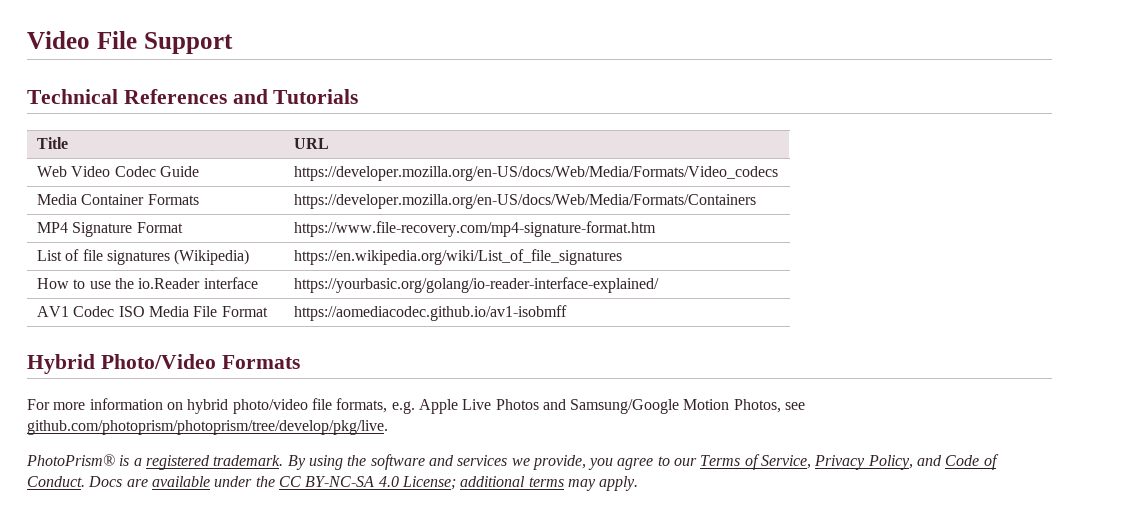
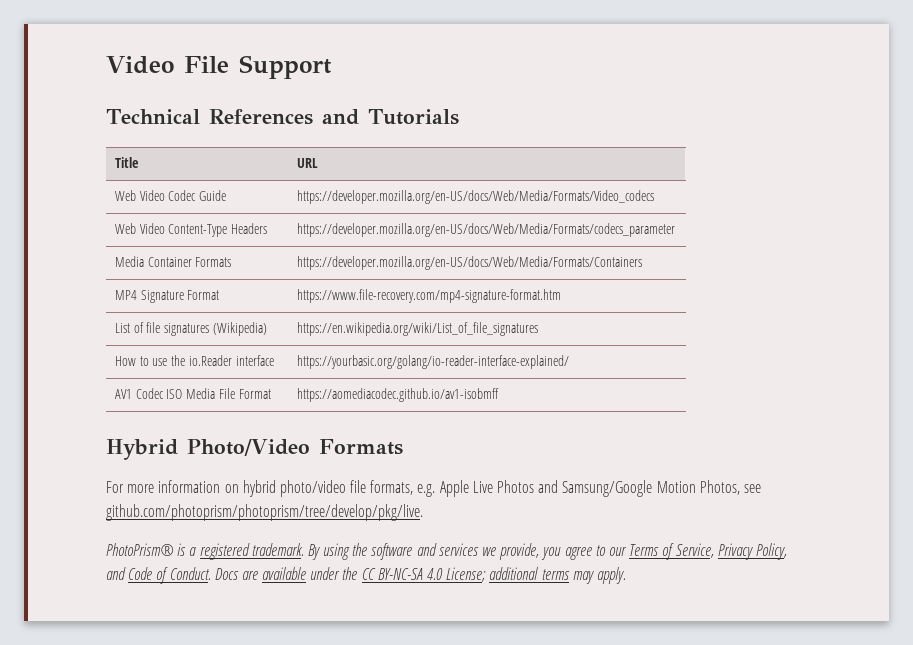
+ Web Video Content-Type Headers | https://developer.mozilla.org/en-US/docs/Web/Media/Formats/codecs_parameter

